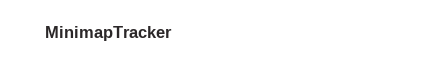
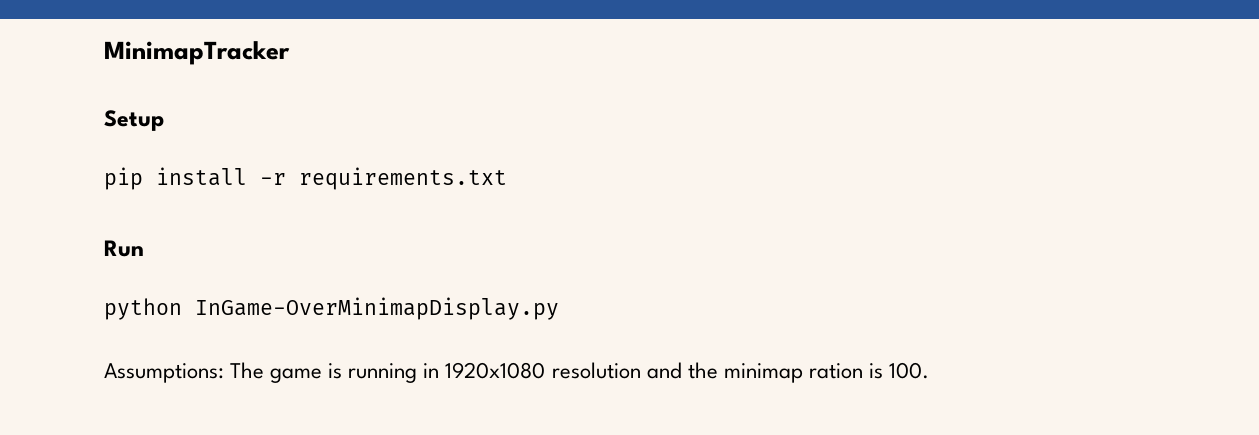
+ Setup
+ pip install -r requirements.txt
+ Run
+ python InGame-OverMinimapDisplay.py
+ Assumptions: The game is running in 1920x1080 resolution and the minimap ration is 100.

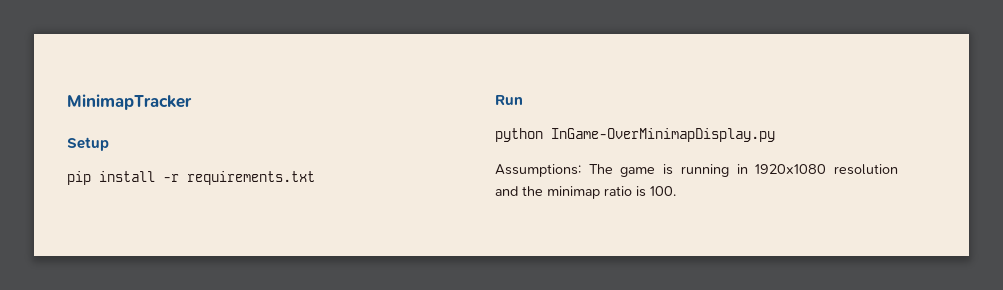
- Assumptions: The game is running in 1920x1080 resolution and the minimap ration is 100.
+ Assumptions: The game is running in 1920x1080 resolution and the minimap ratio is 100.

